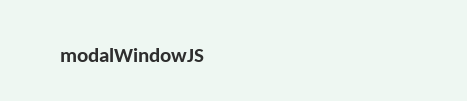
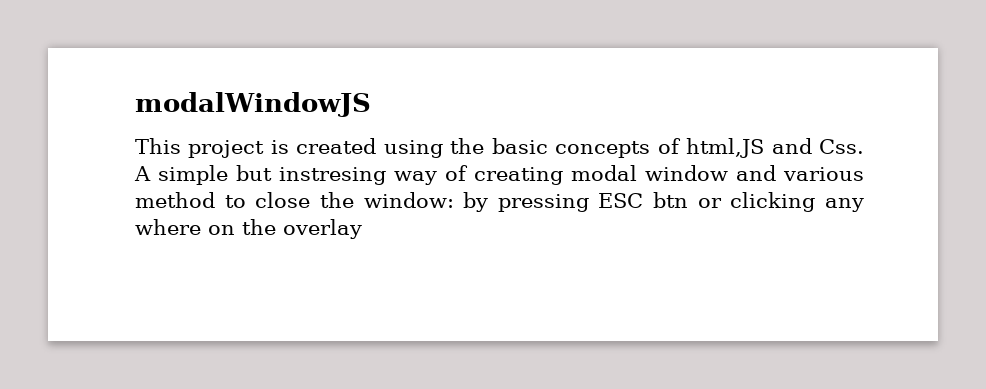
+ This project is created using the basic concepts of html,JS and Css. A simple but instresing way of creating modal window and various method to close the window: by pressing ESC btn or clicking any where on the overlay

